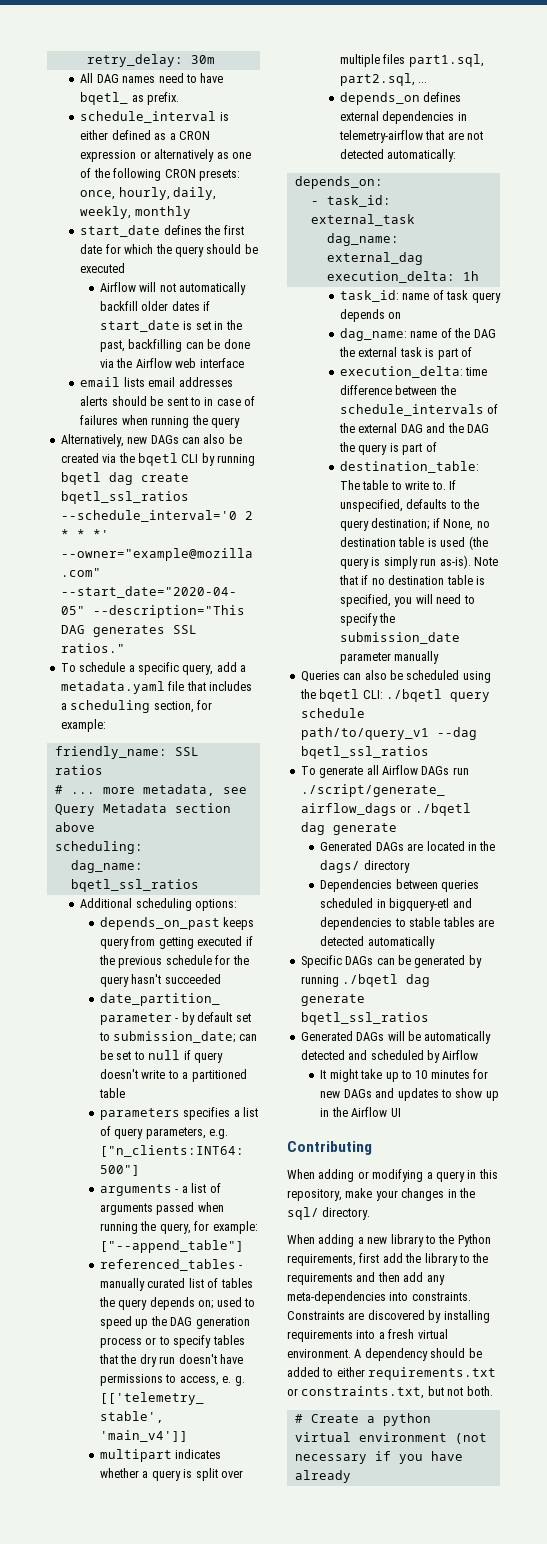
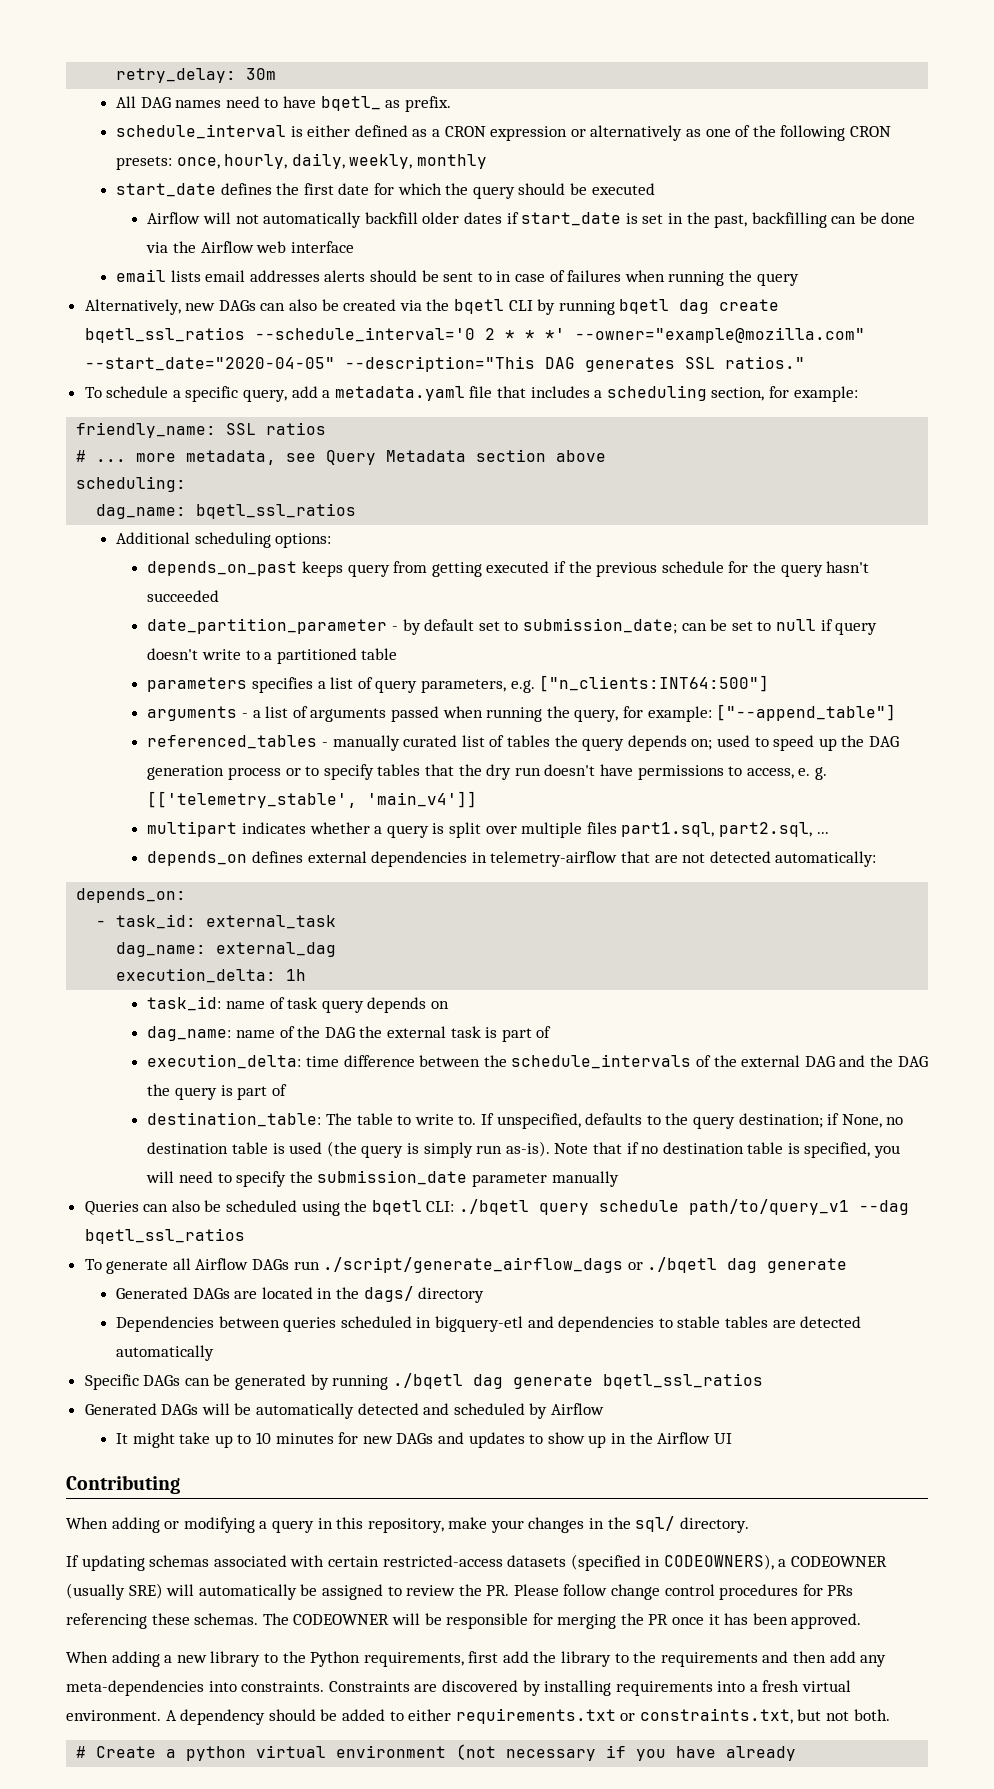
+ If updating schemas associated with certain restricted-access datasets (specified in CODEOWNERS), a CODEOWNER (usually SRE) will automatically be assigned to review the PR. Please follow change control procedures for PRs referencing these schemas. The CODEOWNER will be responsible for merging the PR once it has been approved.

